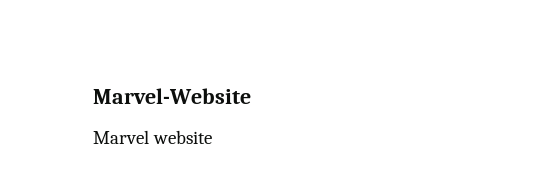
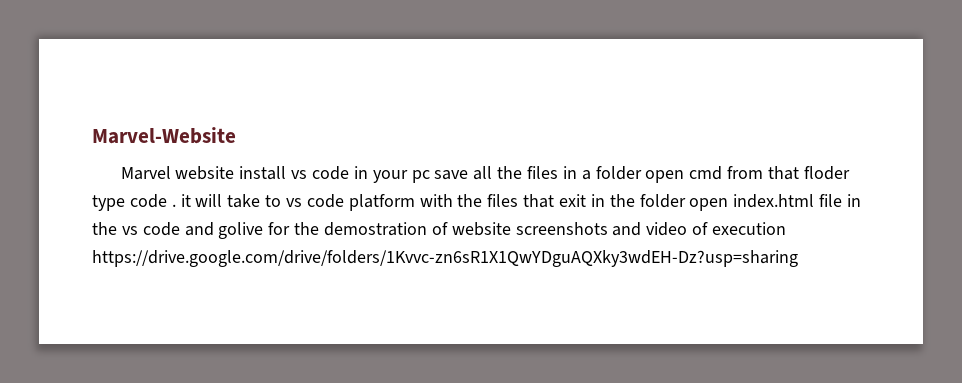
- Marvel website
+ Marvel website install vs code in your pc save all the files in a folder open cmd from that floder type code . it will take to vs code platform with the files that exit in the folder open index.html file in the vs code and golive for the demostration of website screenshots and video of execution https://drive.google.com/drive/folders/1Kvvc-zn6sR1X1QwYDguAQXky3wdEH-Dz?usp=sharing

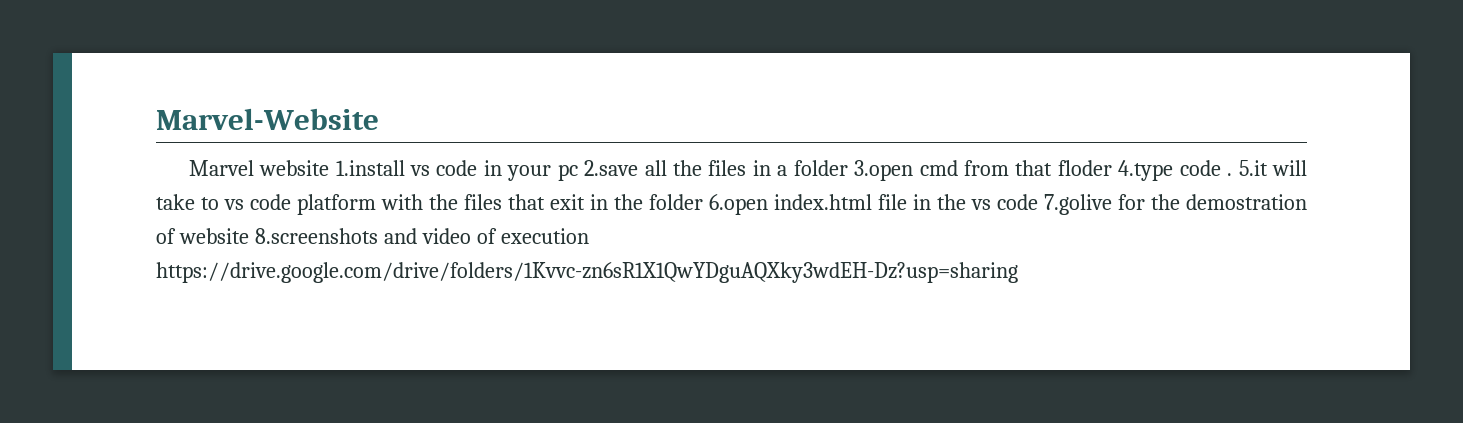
- Marvel website install vs code in your pc save all the files in a folder open cmd from that floder type code . it will take to vs code platform with the files that exit in the folder open index.html file in the vs code and golive for the demostration of website screenshots and video of execution https://drive.google.com/drive/folders/1Kvvc-zn6sR1X1QwYDguAQXky3wdEH-Dz?usp=sharing
+ Marvel website 1.install vs code in your pc 2.save all the files in a folder 3.open cmd from that floder 4.type code . 5.it will take to vs code platform with the files that exit in the folder 6.open index.html file in the vs code 7.golive for the demostration of website 8.screenshots and video of execution https://drive.google.com/drive/folders/1Kvvc-zn6sR1X1QwYDguAQXky3wdEH-Dz?usp=sharing

